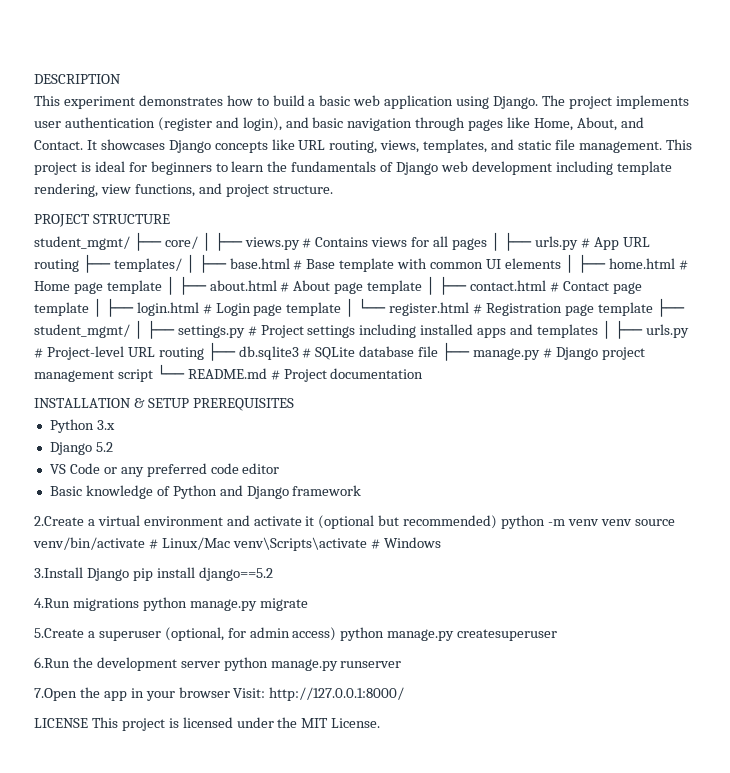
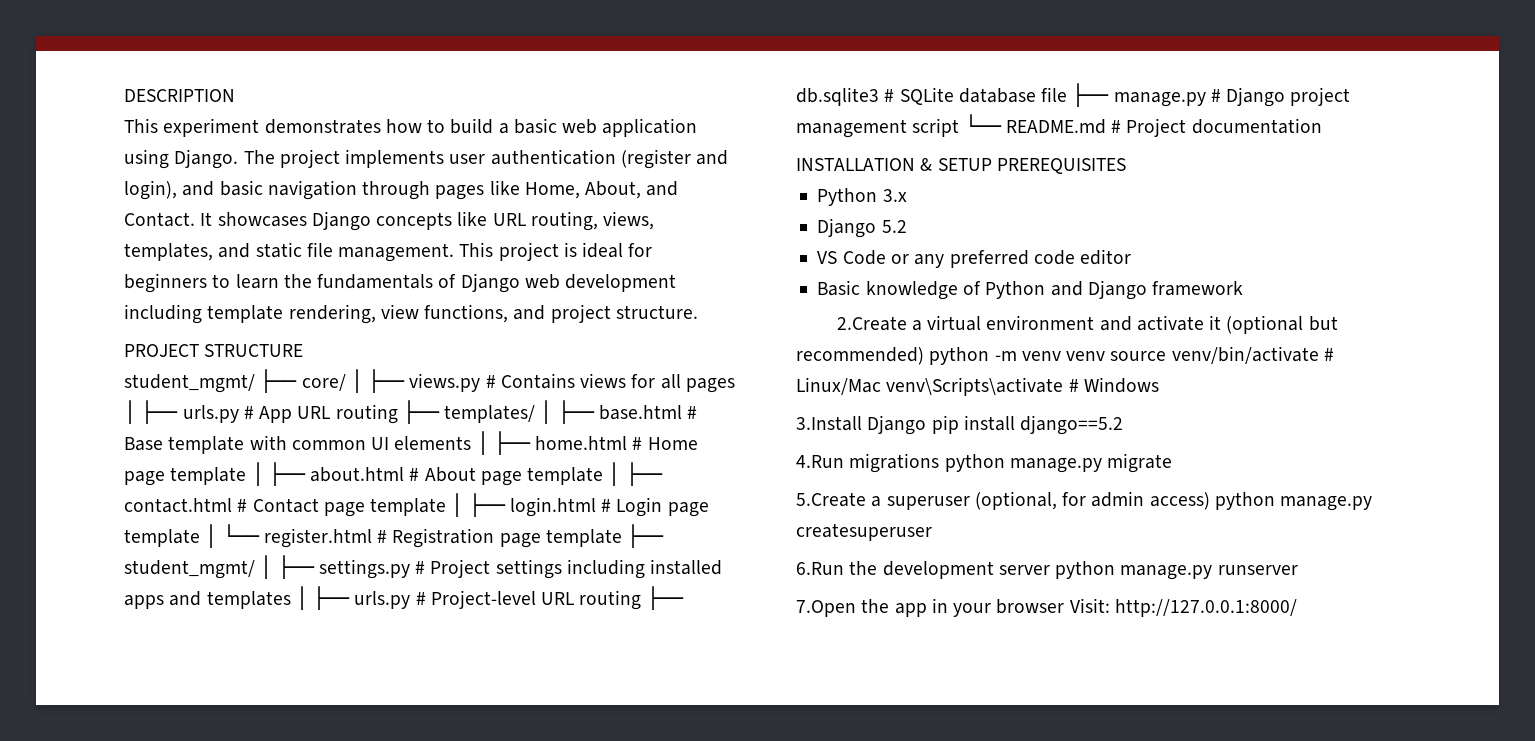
- LICENSE This project is licensed under the MIT License.

